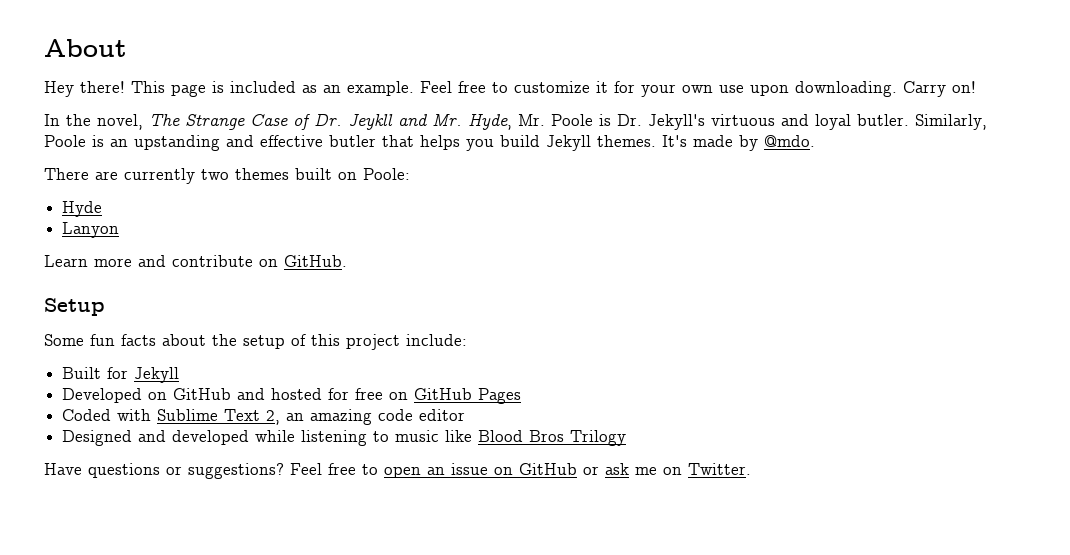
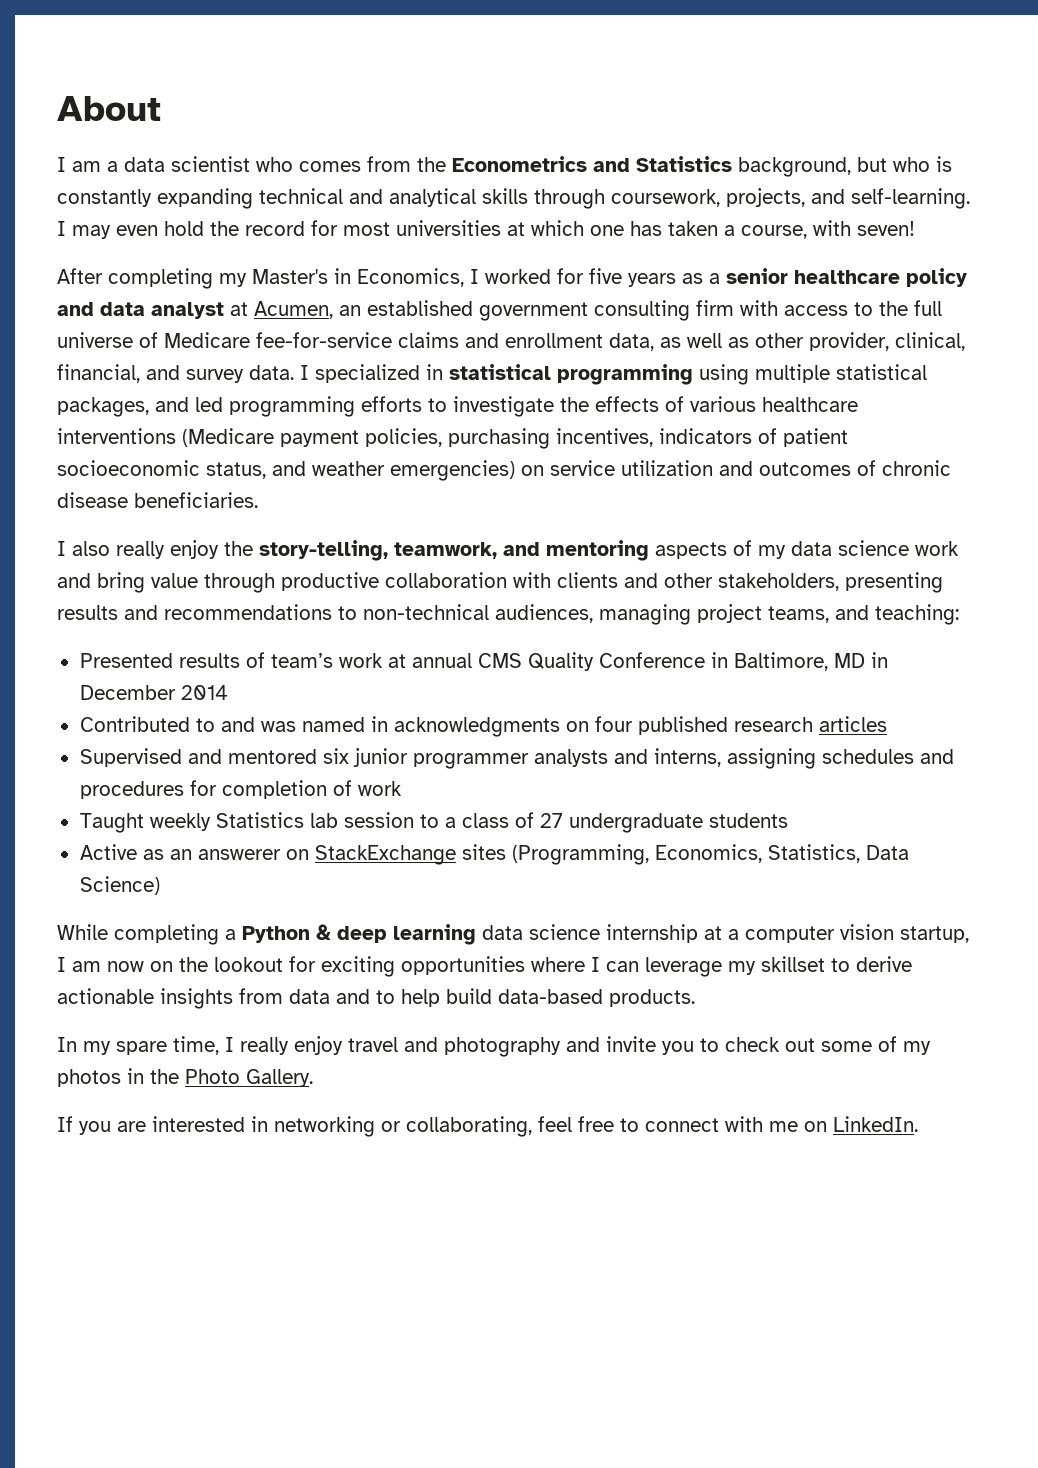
- Hey there! This page is included as an example. Feel free to customize it for your own use upon downloading. Carry on!
- In the novel, The Strange Case of Dr. Jeykll and Mr. Hyde, Mr. Poole is Dr. Jekyll's virtuous and loyal butler. Similarly, Poole is an upstanding and effective butler that helps you build Jekyll themes. It's made by @mdo.
- There are currently two themes built on Poole:
- Hyde
- Lanyon
- Learn more and contribute on GitHub.
- Setup
- Some fun facts about the setup of this project include:
- Built for Jekyll
- Developed on GitHub and hosted for free on GitHub Pages
- Coded with Sublime Text 2, an amazing code editor
- Designed and developed while listening to music like Blood Bros Trilogy
- Have questions or suggestions? Feel free to open an issue on GitHub or ask me on Twitter.
+ I am a data scientist who comes from the Econometrics and Statistics background, but who is constantly expanding technical and analytical skills through coursework, projects, and self-learning. I may even hold the record for most universities at which one has taken a course, with seven!
+ After completing my Master's in Economics, I worked for five years as a senior healthcare policy and data analyst at Acumen, an established government consulting firm with access to the full universe of Medicare fee-for-service claims and enrollment data, as well as other provider, clinical, financial, and survey data. I specialized in statistical programming using multiple statistical packages, and led programming efforts to investigate the effects of various healthcare interventions (Medicare payment policies, purchasing incentives, indicators of patient socioeconomic status, and weather emergencies) on service utilization and outcomes of chronic disease beneficiaries.
+ I also really enjoy the story-telling, teamwork, and mentoring aspects of my data science work and bring value through productive collaboration with clients and other stakeholders, presenting results and recommendations to non-technical audiences, managing project teams, and teaching:
+ Presented results of team’s work at annual CMS Quality Conference in Baltimore, MD in December 2014
+ Contributed to and was named in acknowledgments on four published research articles
+ Supervised and mentored six junior programmer analysts and interns, assigning schedules and procedures for completion of work
+ Taught weekly Statistics lab session to a class of 27 undergraduate students
+ Active as an answerer on StackExchange sites (Programming, Economics, Statistics, Data Science)
+ While completing a Python & deep learning data science internship at a computer vision startup, I am now on the lookout for exciting opportunities where I can leverage my skillset to derive actionable insights from data and to help build data-based products.
+ In my spare time, I really enjoy travel and photography and invite you to check out some of my photos in the Photo Gallery.
+ If you are interested in networking or collaborating, feel free to connect with me on LinkedIn.

